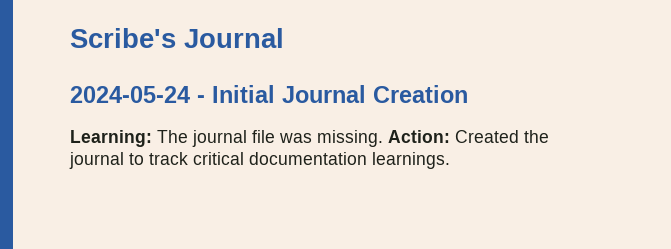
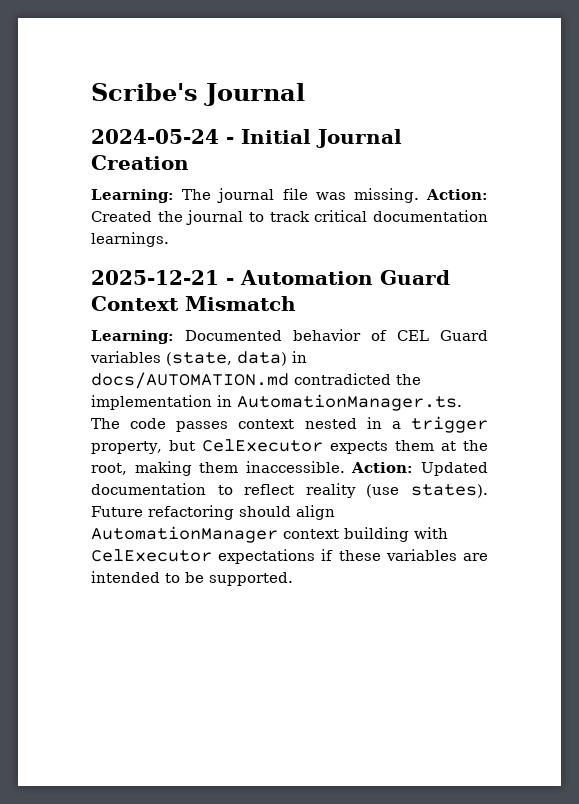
+ 2025-12-21 - Automation Guard Context Mismatch
+ Learning: Documented behavior of CEL Guard variables (state, data) in docs/AUTOMATION.md contradicted the implementation in AutomationManager.ts. The code passes context nested in a trigger property, but CelExecutor expects them at the root, making them inaccessible. Action: Updated documentation to reflect reality (use states). Future refactoring should align AutomationManager context building with CelExecutor expectations if these variables are intended to be supported.

